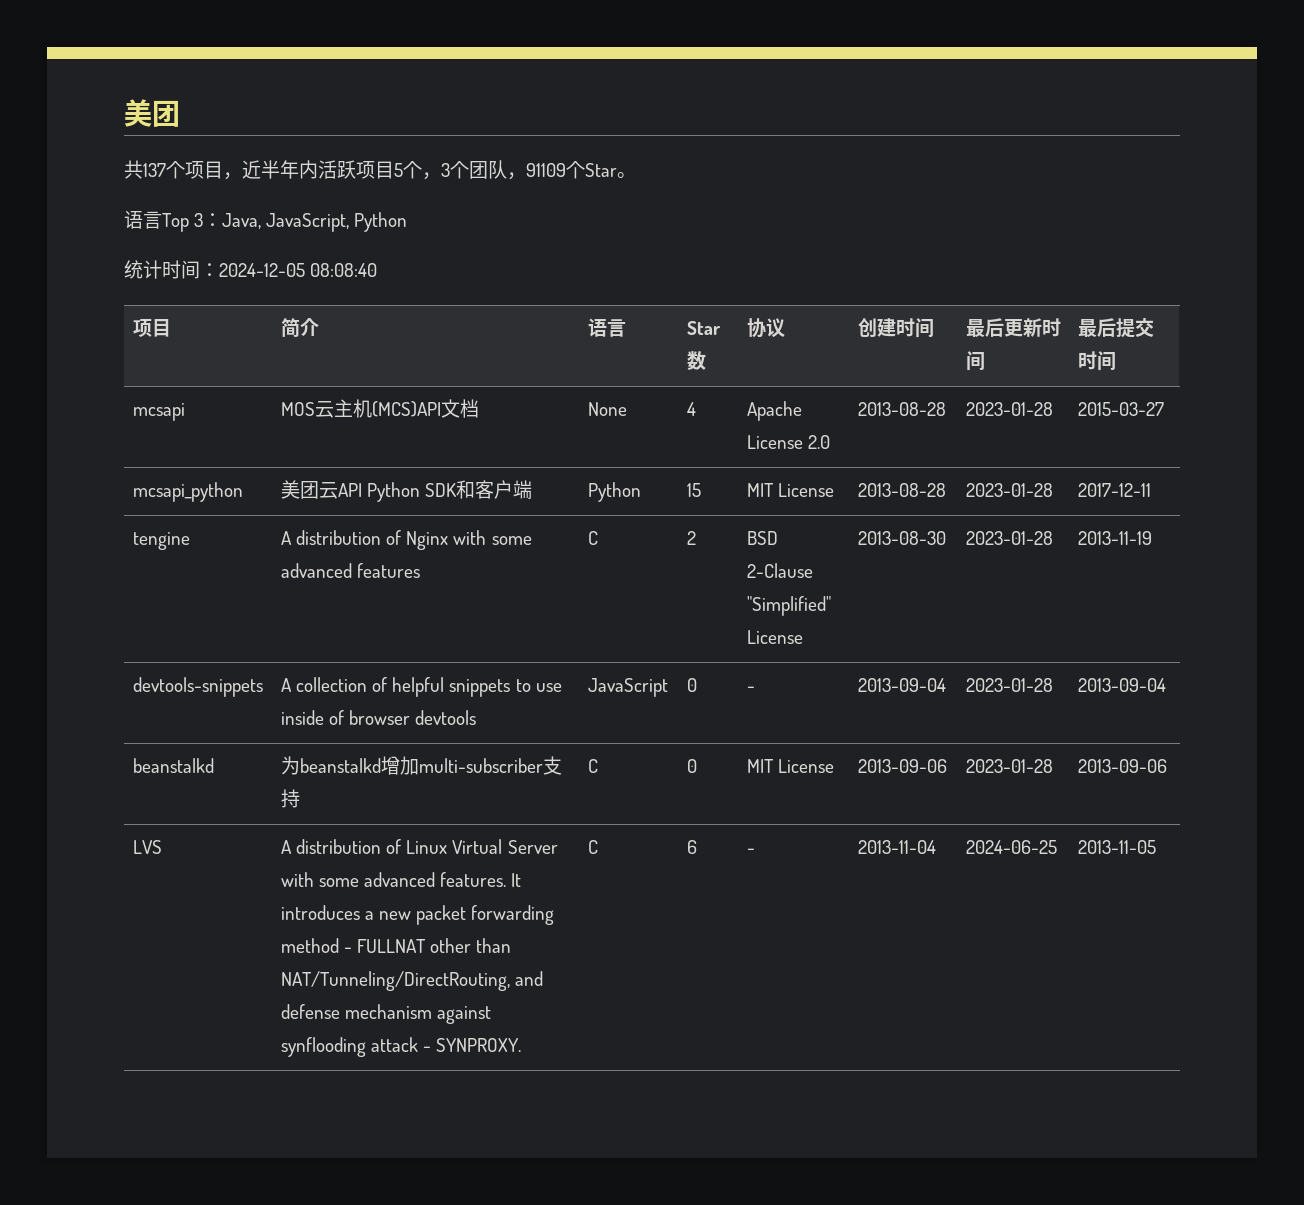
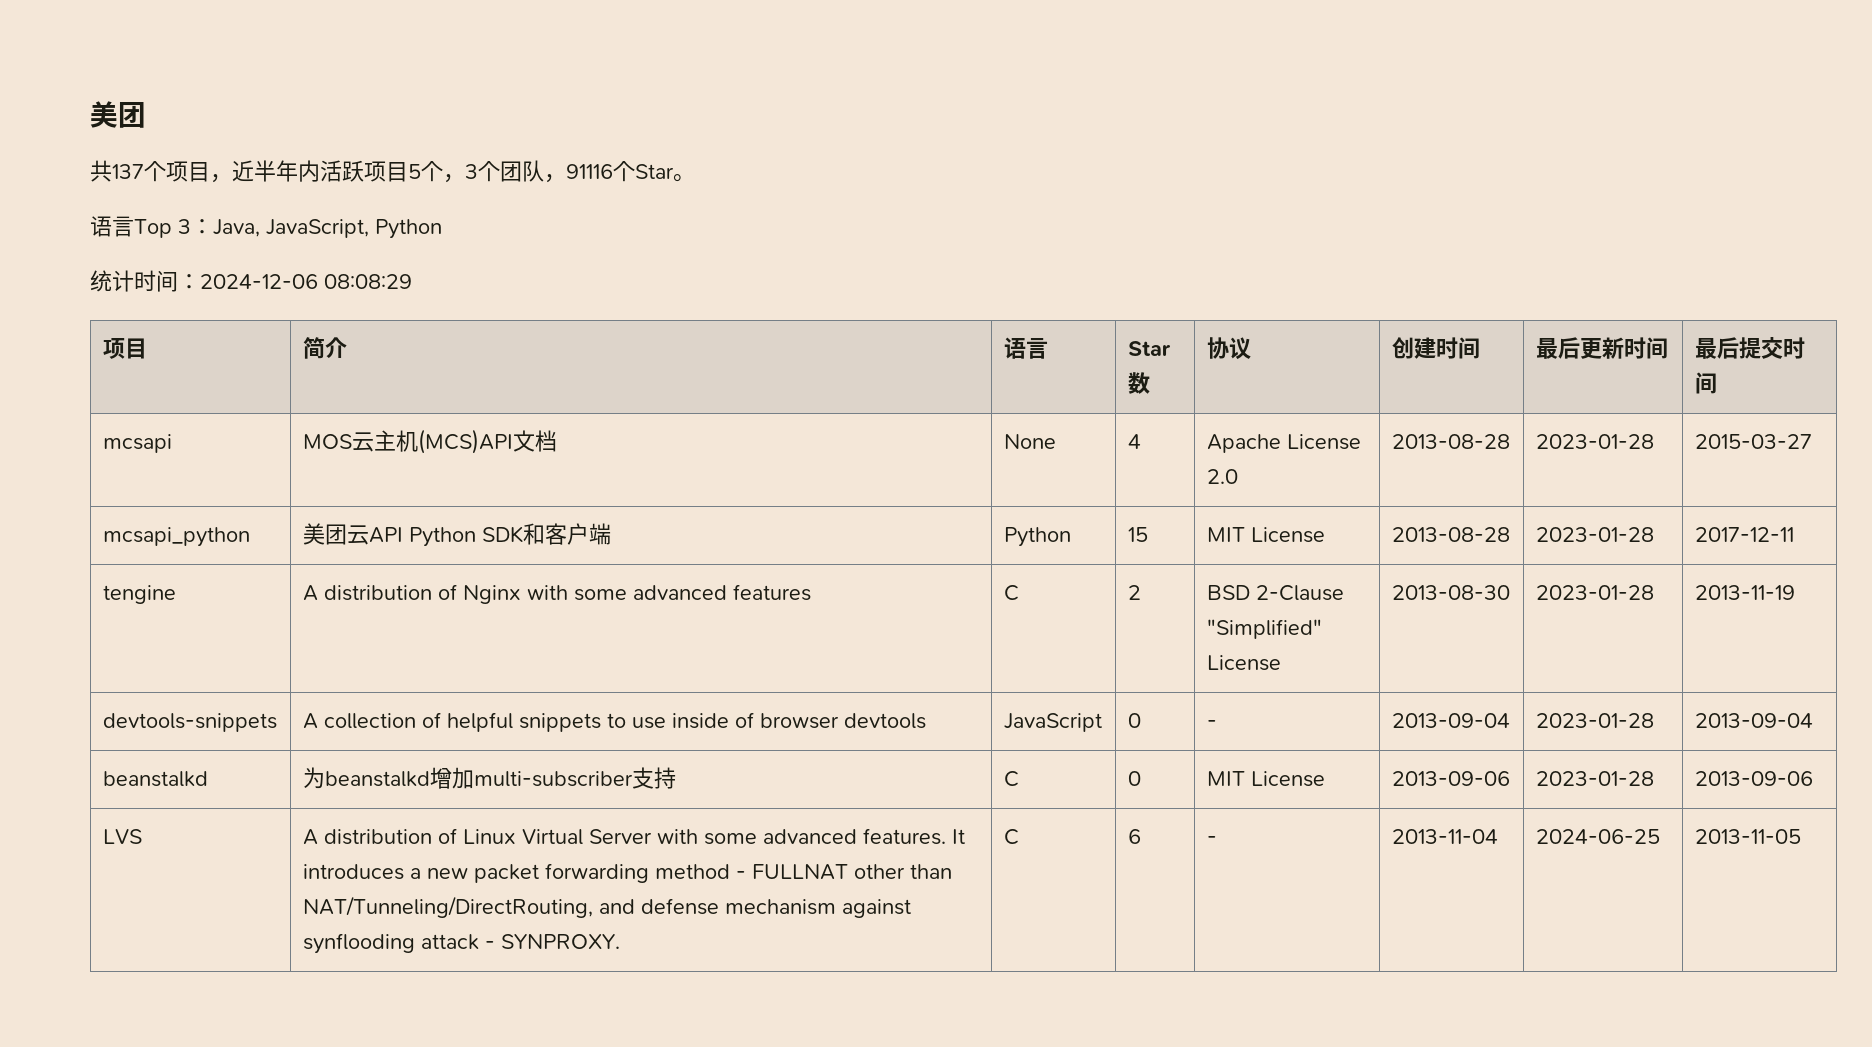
- 共137个项目，近半年内活跃项目5个，3个团队，91109个Star。
+ 共137个项目，近半年内活跃项目5个，3个团队，91116个Star。
- 统计时间：2024-12-05 08:08:40
+ 统计时间：2024-12-06 08:08:29

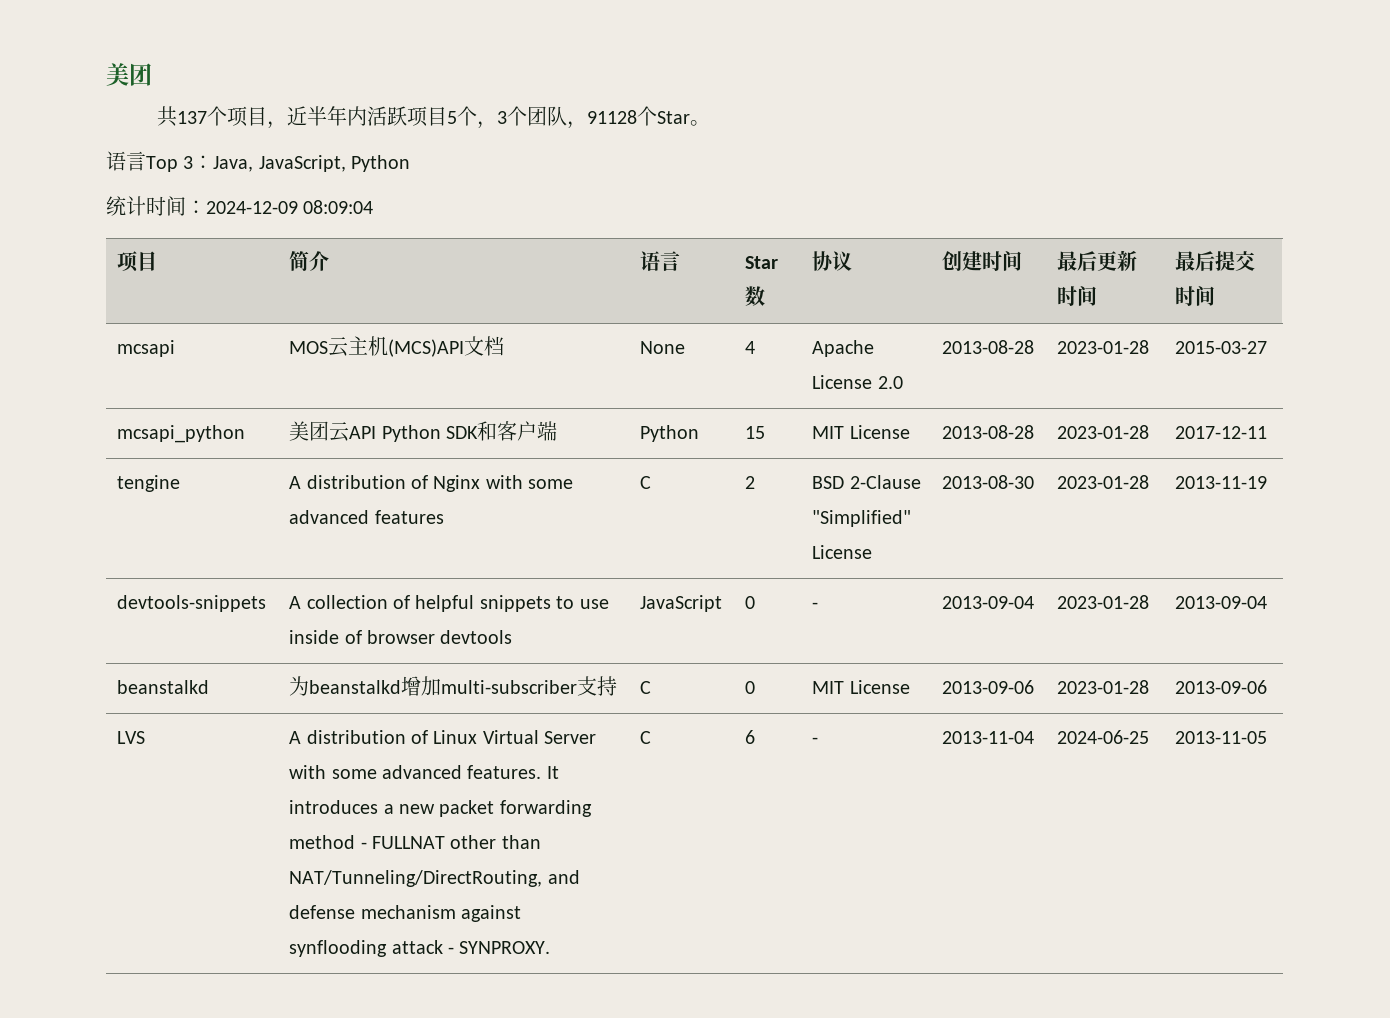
- 共137个项目，近半年内活跃项目5个，3个团队，91116个Star。
+ 共137个项目，近半年内活跃项目5个，3个团队，91128个Star。
- 统计时间：2024-12-06 08:08:29
+ 统计时间：2024-12-09 08:09:04

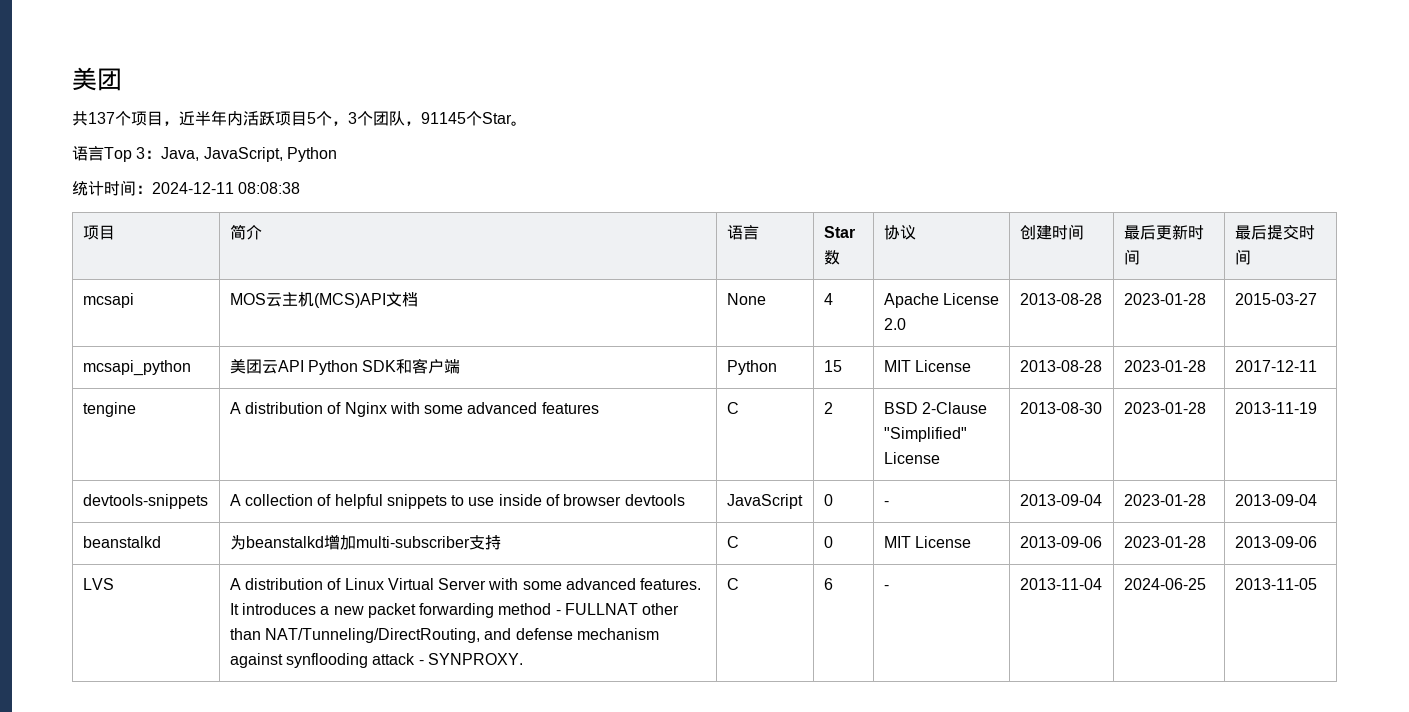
- 共137个项目，近半年内活跃项目5个，3个团队，91128个Star。
+ 共137个项目，近半年内活跃项目5个，3个团队，91145个Star。
- 统计时间：2024-12-09 08:09:04
+ 统计时间：2024-12-11 08:08:38

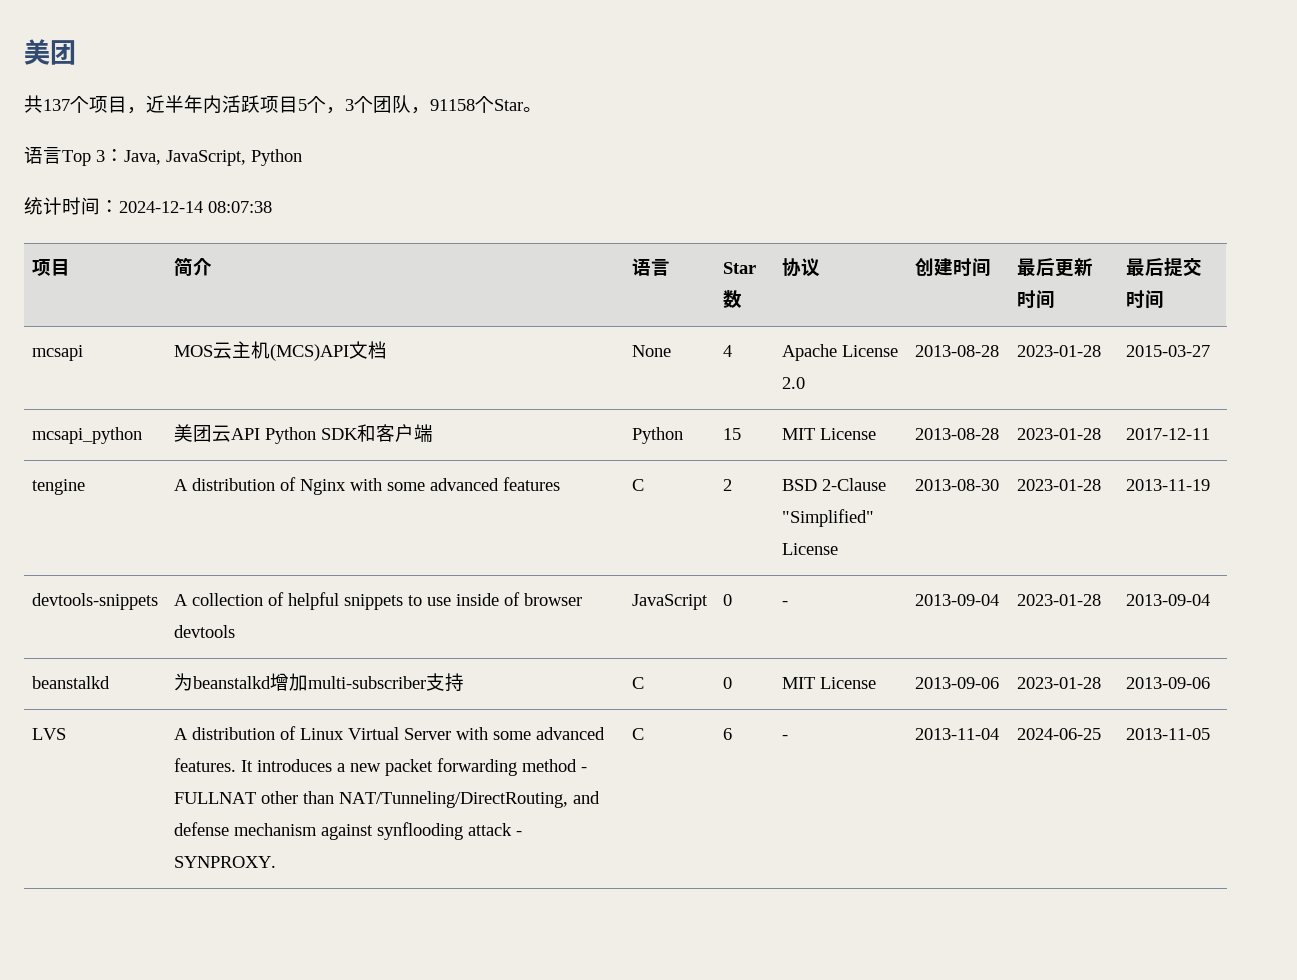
- 共137个项目，近半年内活跃项目5个，3个团队，91145个Star。
+ 共137个项目，近半年内活跃项目5个，3个团队，91158个Star。
- 统计时间：2024-12-11 08:08:38
+ 统计时间：2024-12-14 08:07:38

